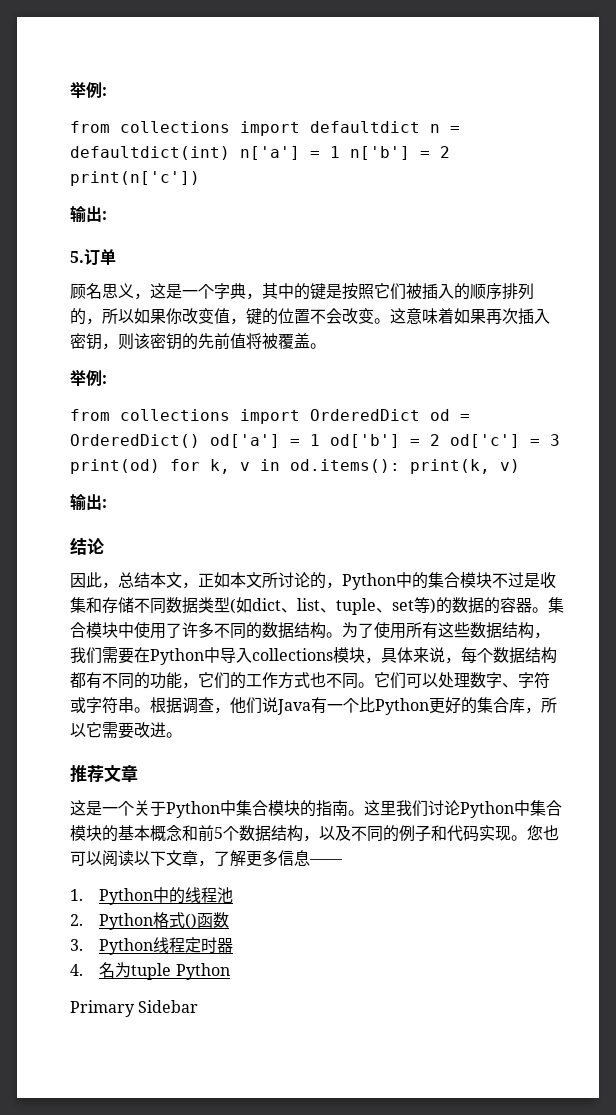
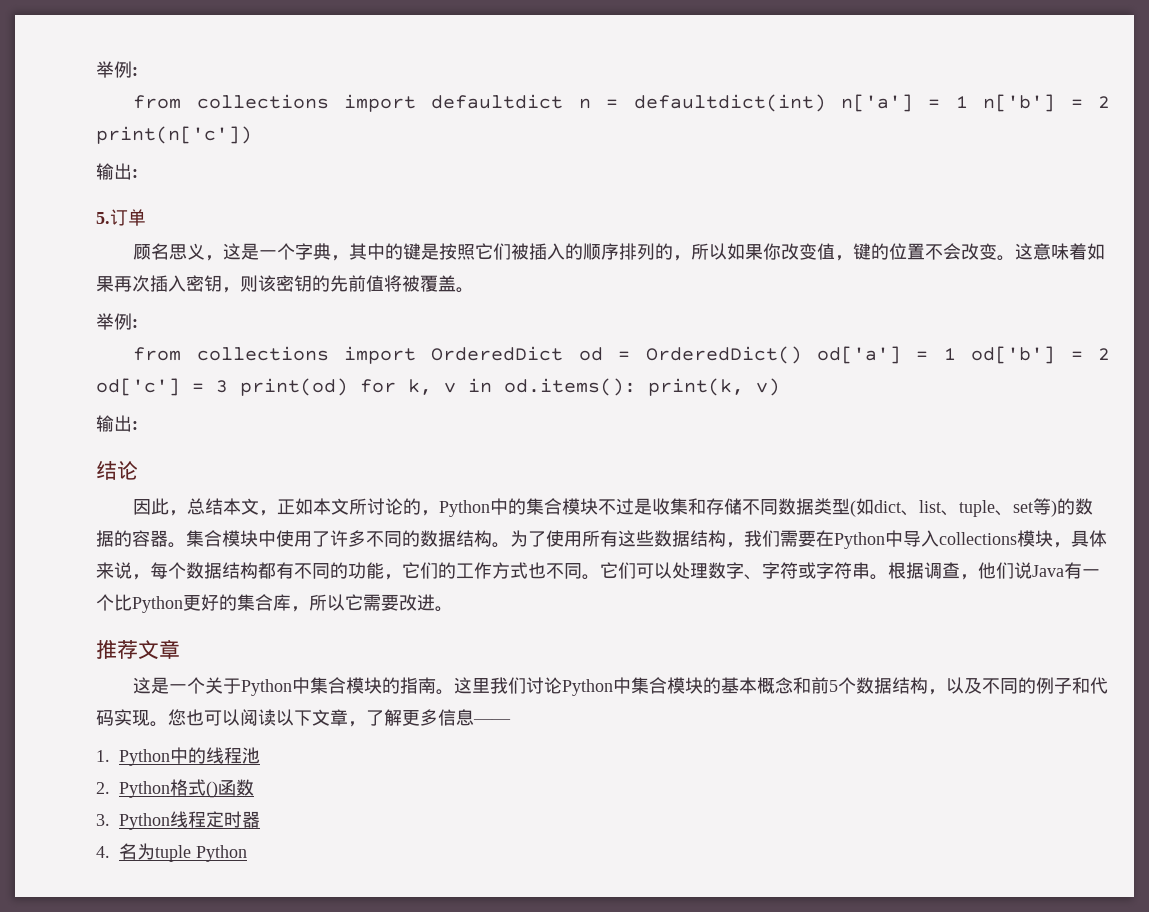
- Primary Sidebar

